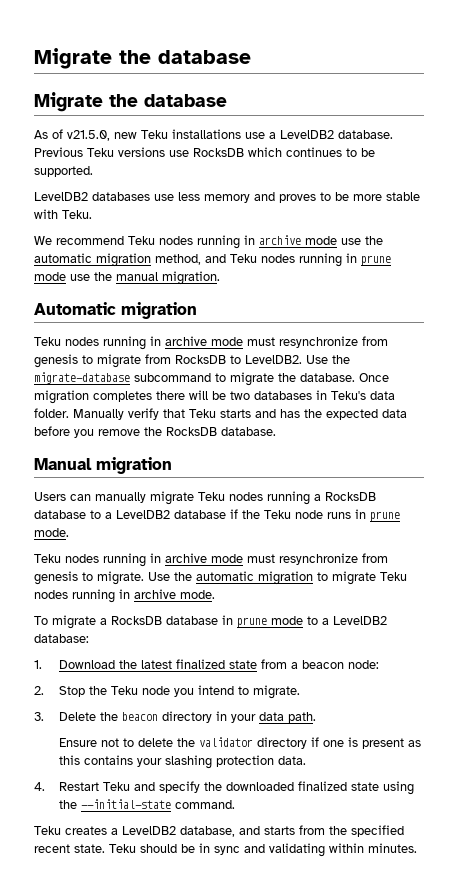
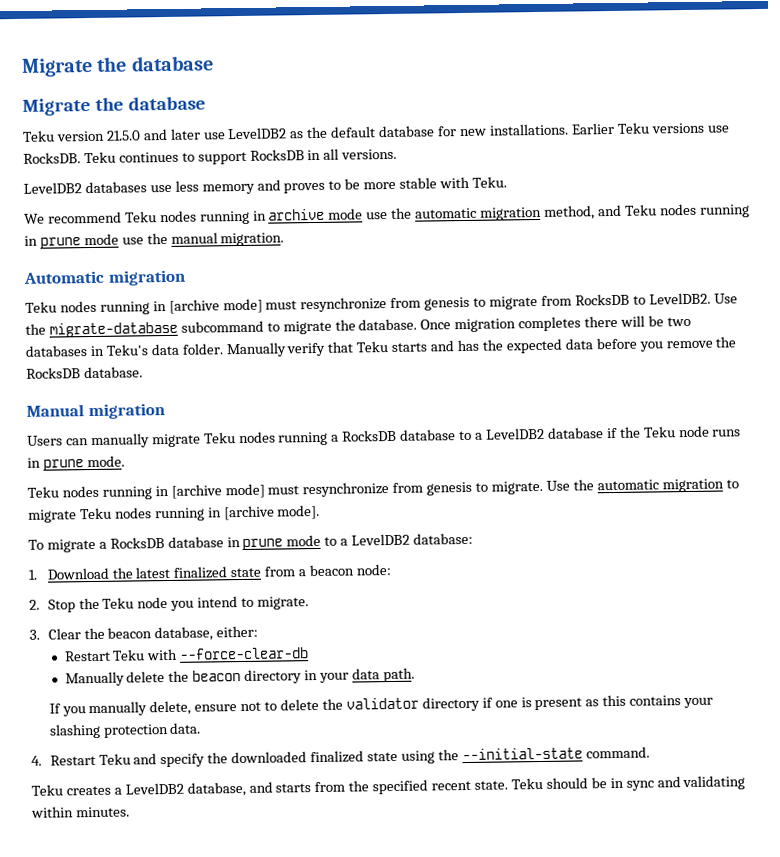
- As of v21.5.0, new Teku installations use a LevelDB2 database. Previous Teku versions use RocksDB which continues to be supported.
+ Teku version 21.5.0 and later use LevelDB2 as the default database for new installations. Earlier Teku versions use RocksDB. Teku continues to support RocksDB in all versions.
- Teku nodes running in archive mode must resynchronize from genesis to migrate from RocksDB to LevelDB2.
+ Teku nodes running in [archive mode] must resynchronize from genesis to migrate from RocksDB to LevelDB2.
- Teku nodes running in archive mode must resynchronize from genesis to migrate.
+ Teku nodes running in [archive mode] must resynchronize from genesis to migrate.
- Use the automatic migration to migrate Teku nodes running in archive mode.
+ Use the automatic migration to migrate Teku nodes running in [archive mode].
- 3. Delete the beacon directory in your data path.
+ 3. Clear the beacon database, either:
+ Restart Teku with --force-clear-db
+ Manually delete the beacon directory in your data path.
- Ensure not to delete the validator directory if one is present as this contains your slashing protection data.
+ If you manually delete, ensure not to delete the validator directory if one is present as this contains your slashing protection data.

